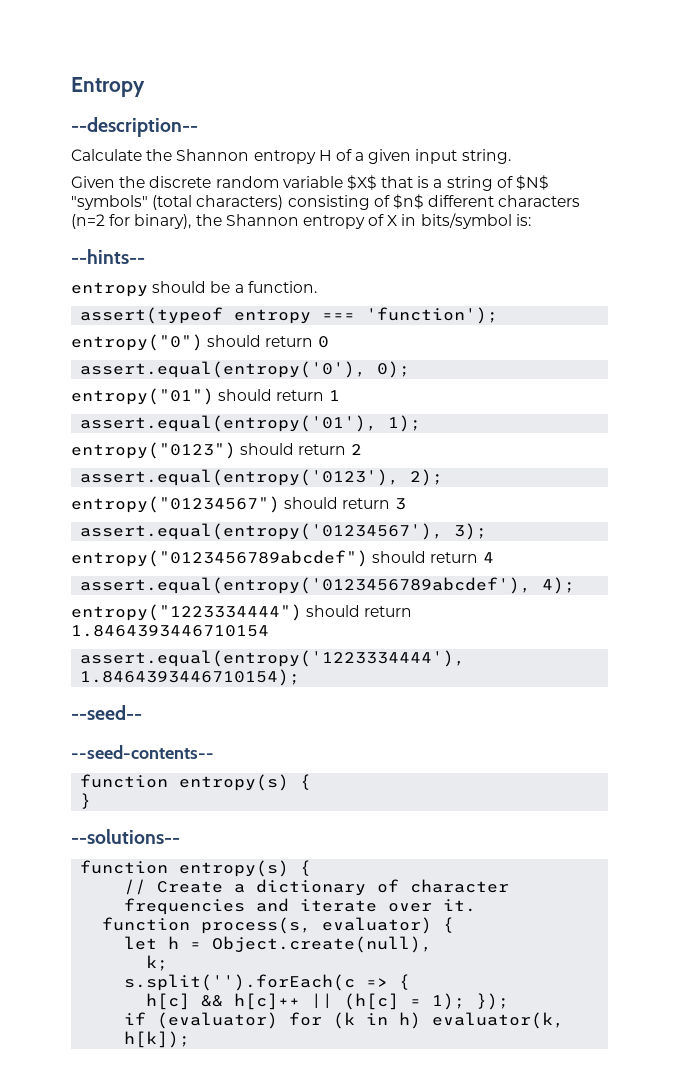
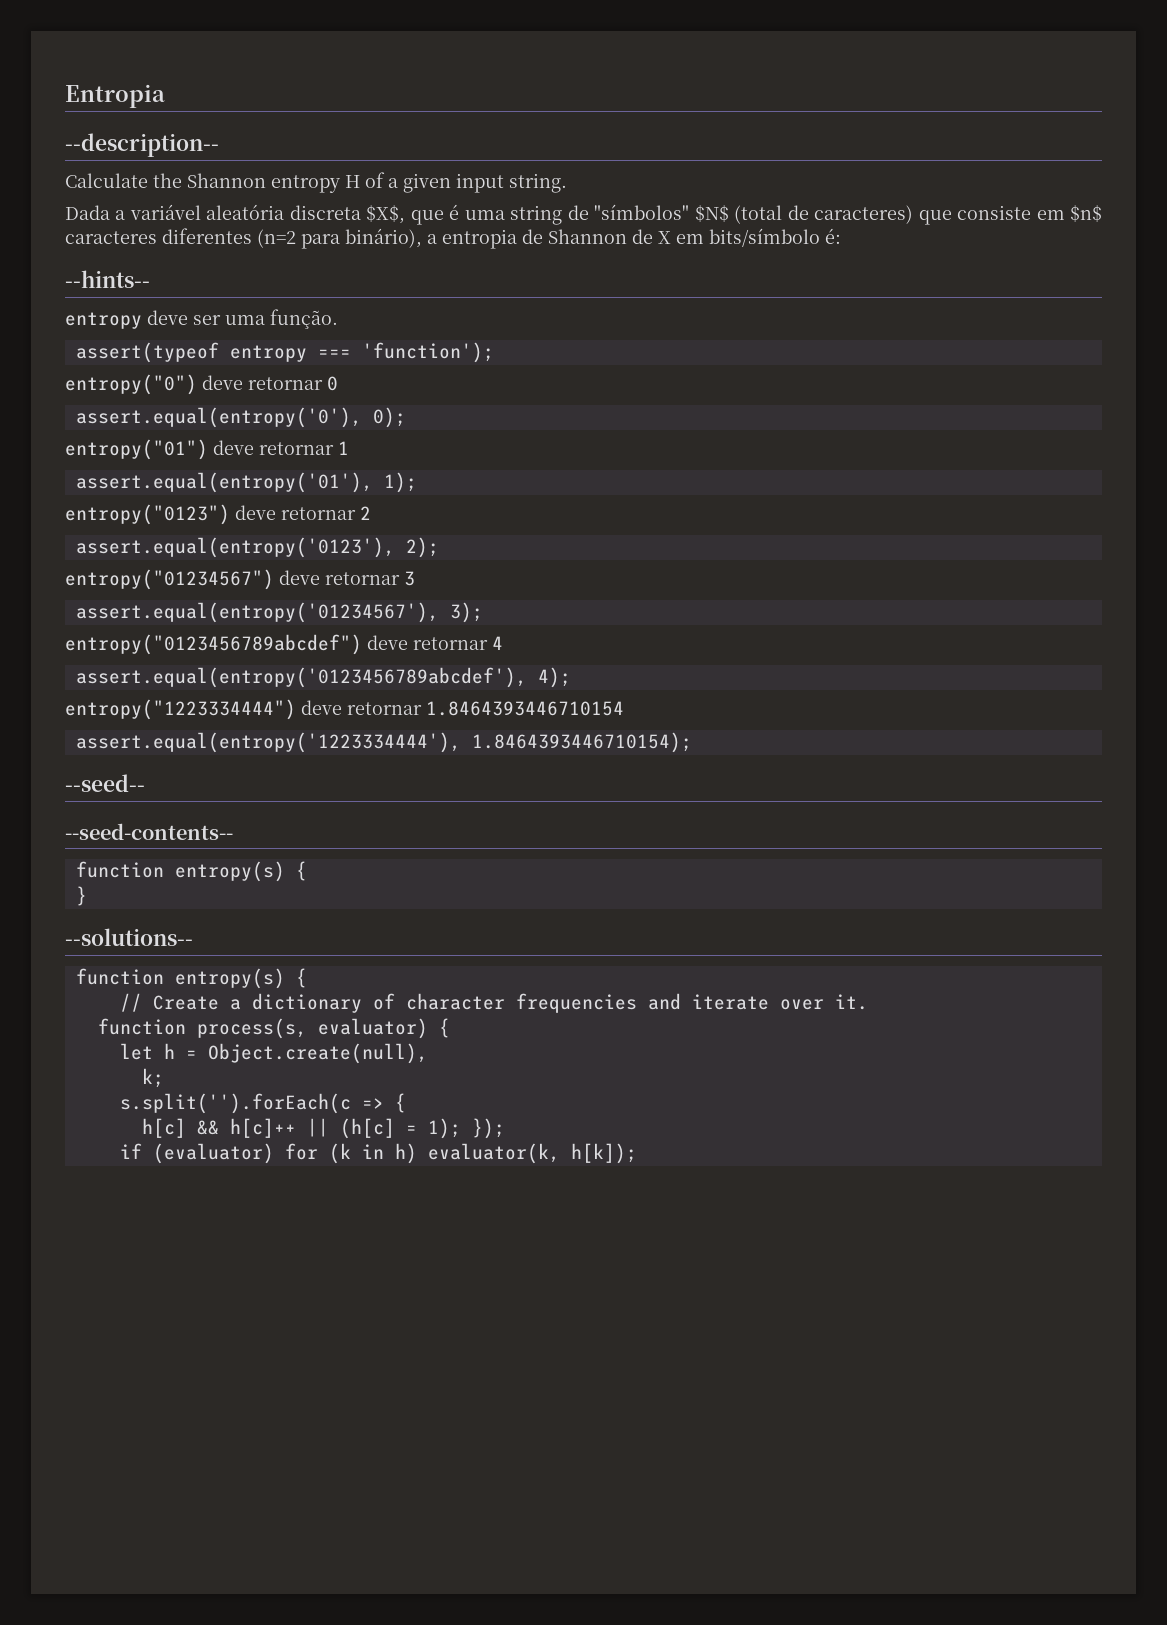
- Entropy
+ Entropia
- Given the discrete random variable $X$ that is a string of $N$ "symbols" (total characters) consisting of $n$ different characters (n=2 for binary), the Shannon entropy of X in bits/symbol is:
+ Dada a variável aleatória discreta $X$, que é uma string de "símbolos" $N$ (total de caracteres) que consiste em $n$ caracteres diferentes (n=2 para binário), a entropia de Shannon de X em bits/símbolo é:
  --hints--
- entropy should be a function.
+ entropy deve ser uma função.
- entropy("0") should return 0
+ entropy("0") deve retornar 0
- entropy("01") should return 1
+ entropy("01") deve retornar 1
- entropy("0123") should return 2
+ entropy("0123") deve retornar 2
- entropy("01234567") should return 3
+ entropy("01234567") deve retornar 3
- entropy("0123456789abcdef") should return 4
+ entropy("0123456789abcdef") deve retornar 4
- entropy("1223334444") should return 1.8464393446710154
+ entropy("1223334444") deve retornar 1.8464393446710154

